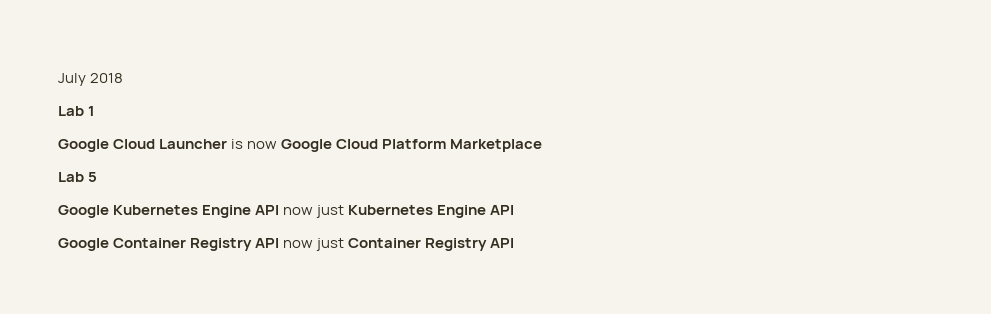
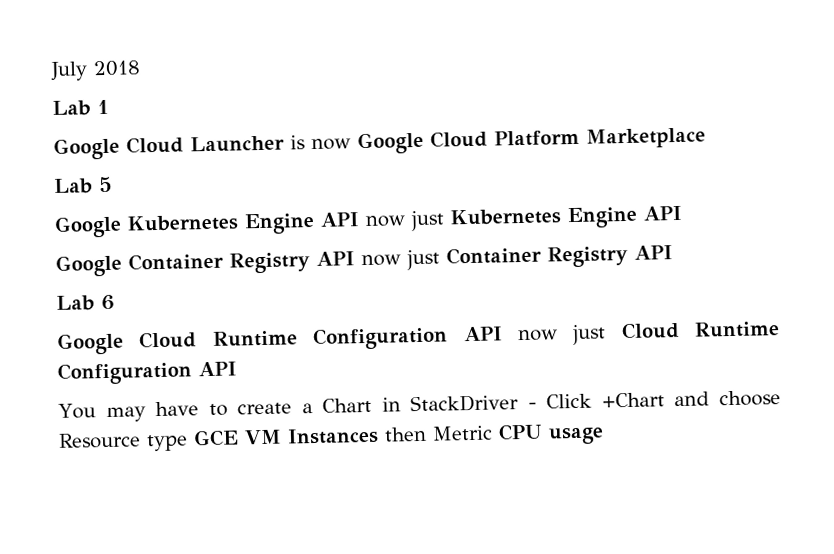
+ Lab 6
+ Google Cloud Runtime Configuration API now just Cloud Runtime Configuration API
+ You may have to create a Chart in StackDriver - Click +Chart and choose Resource type GCE VM Instances then Metric CPU usage

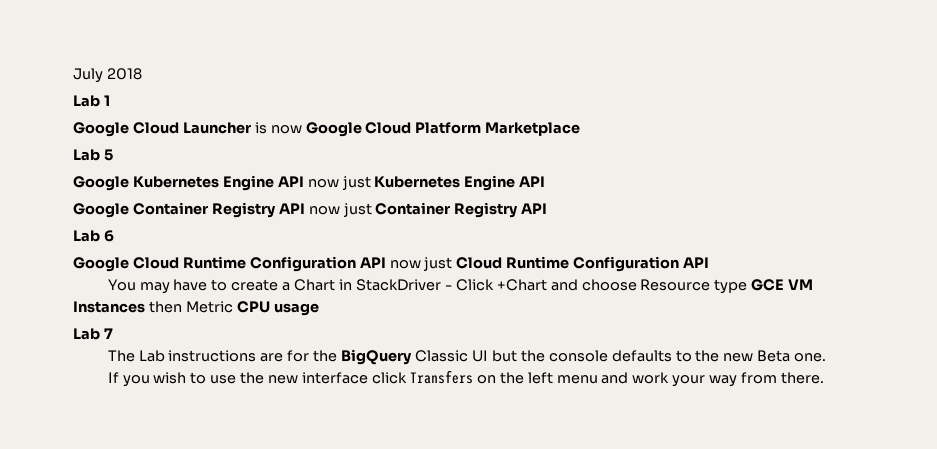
+ Lab 7
+ The Lab instructions are for the BigQuery Classic UI but the console defaults to the new Beta one.
+ If you wish to use the new interface click Transfers on the left menu and work your way from there.

